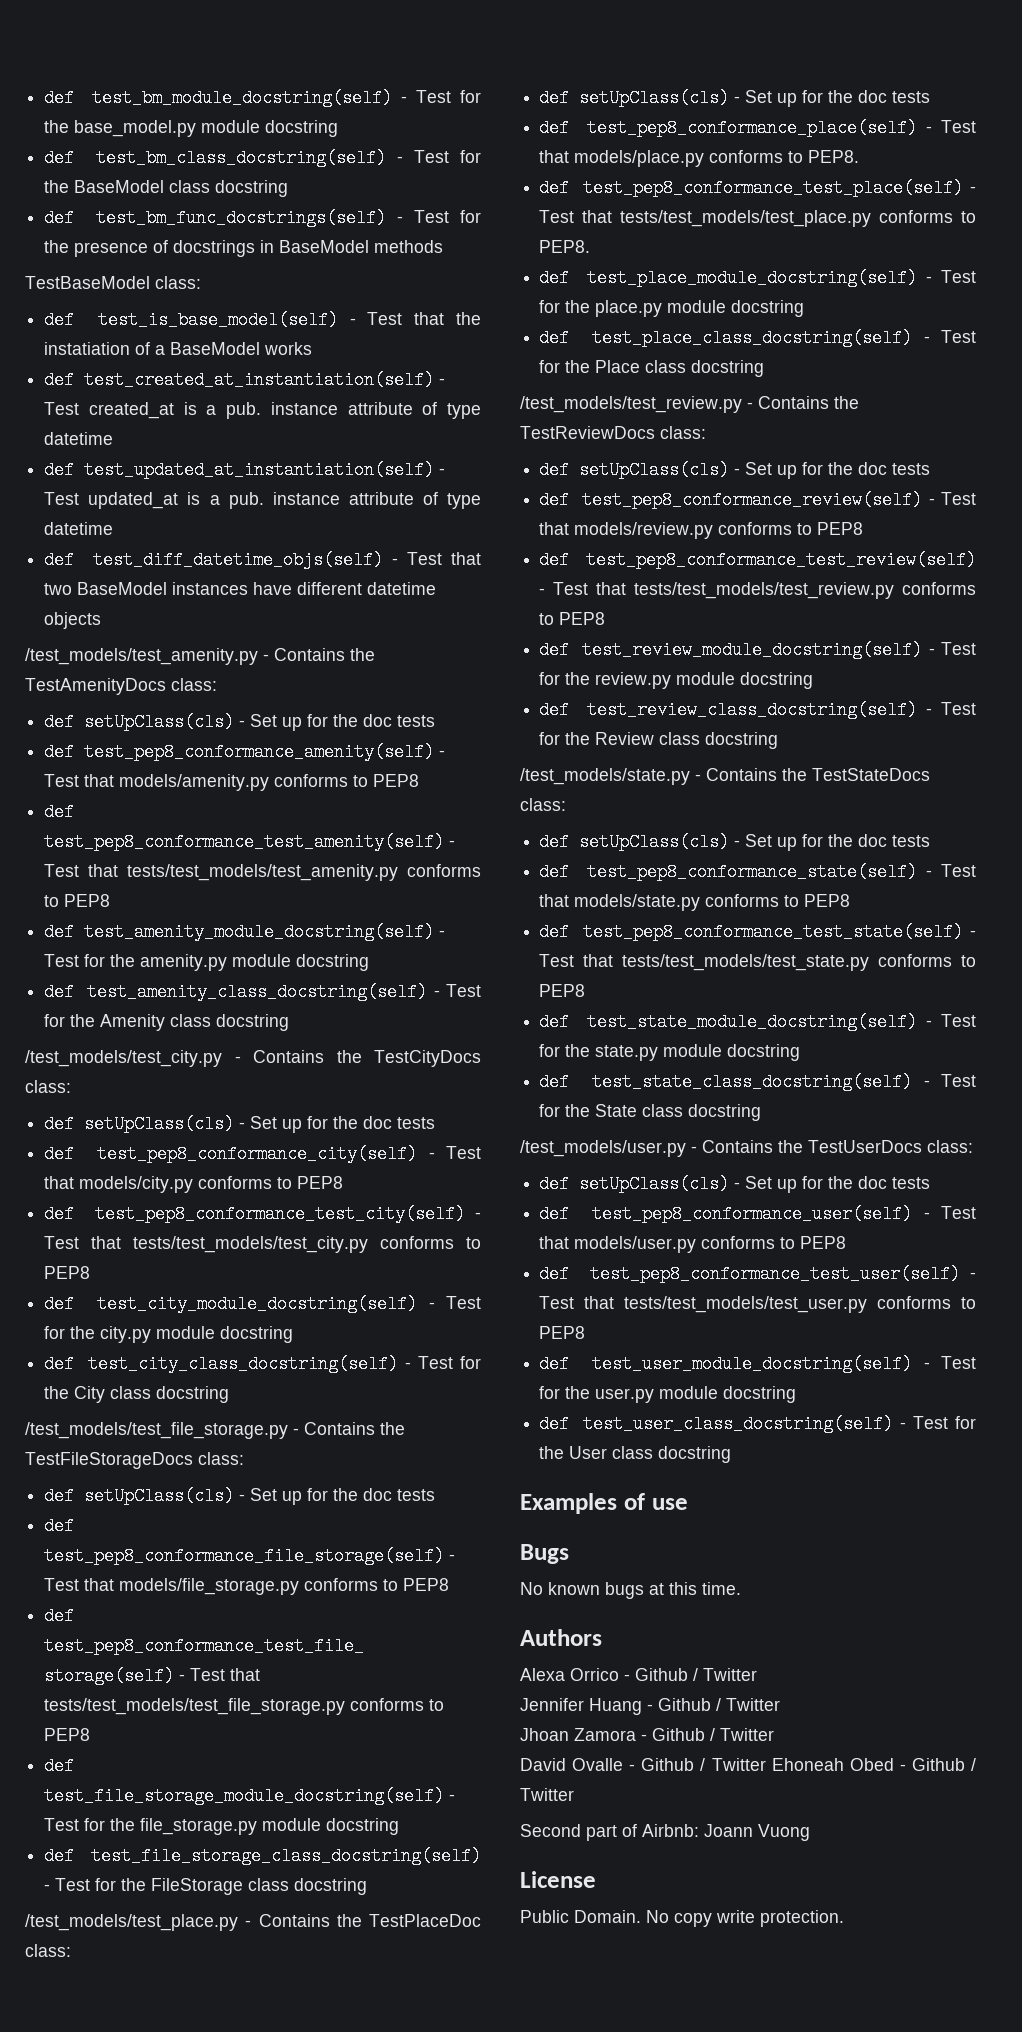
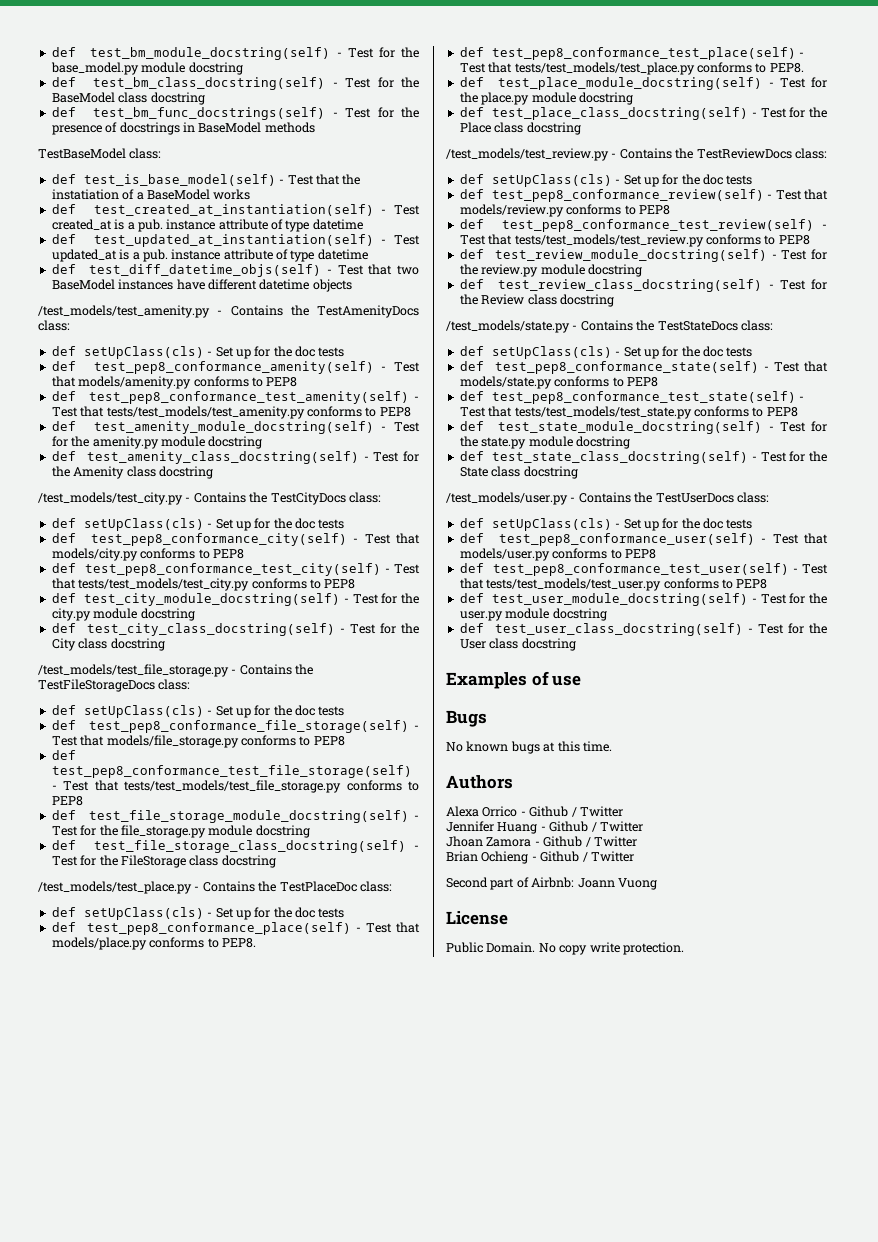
- David Ovalle - Github / Twitter Ehoneah Obed - Github / Twitter
+ Brian Ochieng - Github / Twitter

